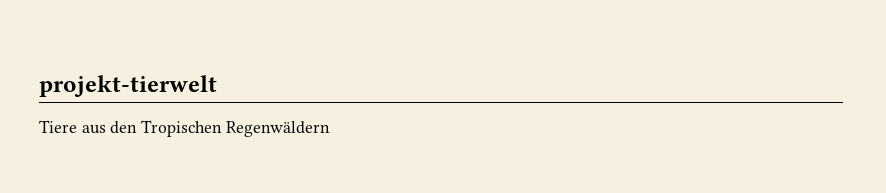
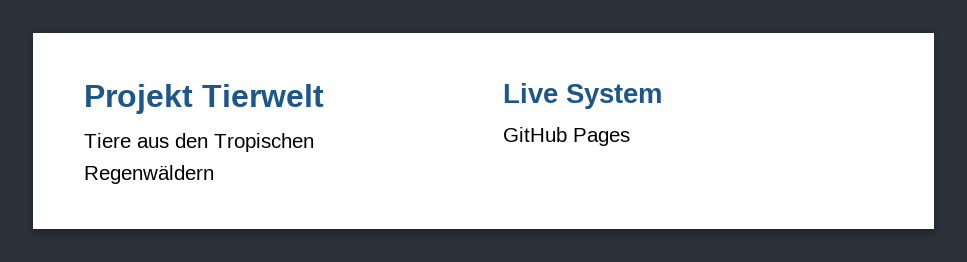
- projekt-tierwelt
+ Projekt Tierwelt
+ Live System
+ GitHub Pages

